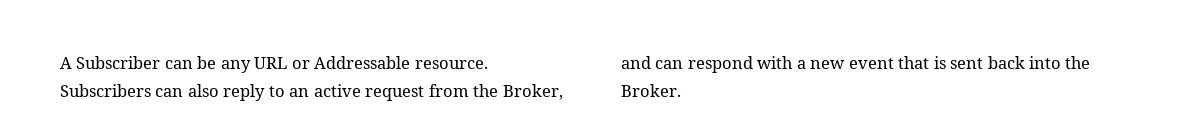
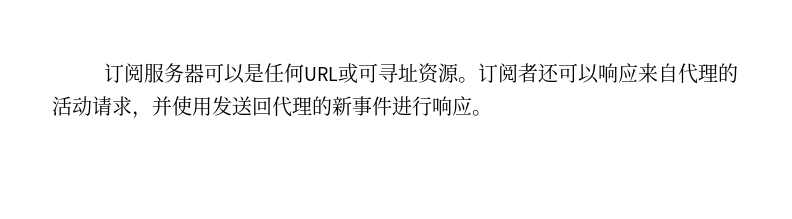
- A Subscriber can be any URL or Addressable resource. Subscribers can also reply to an active request from the Broker, and can respond with a new event that is sent back into the Broker.
+ 订阅服务器可以是任何URL或可寻址资源。订阅者还可以响应来自代理的活动请求，并使用发送回代理的新事件进行响应。

